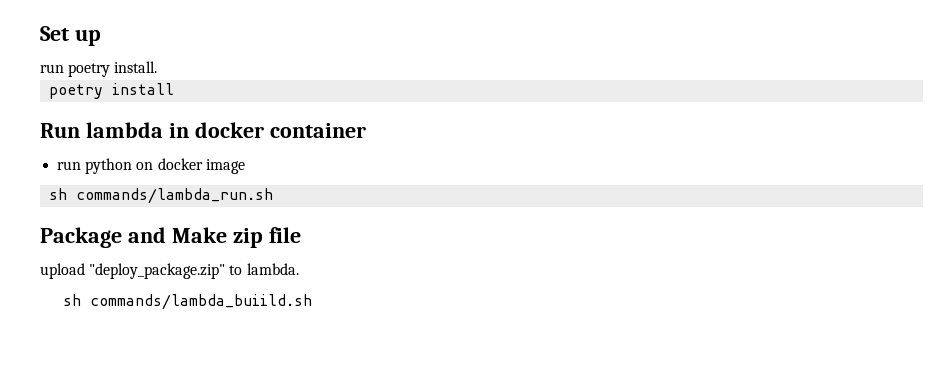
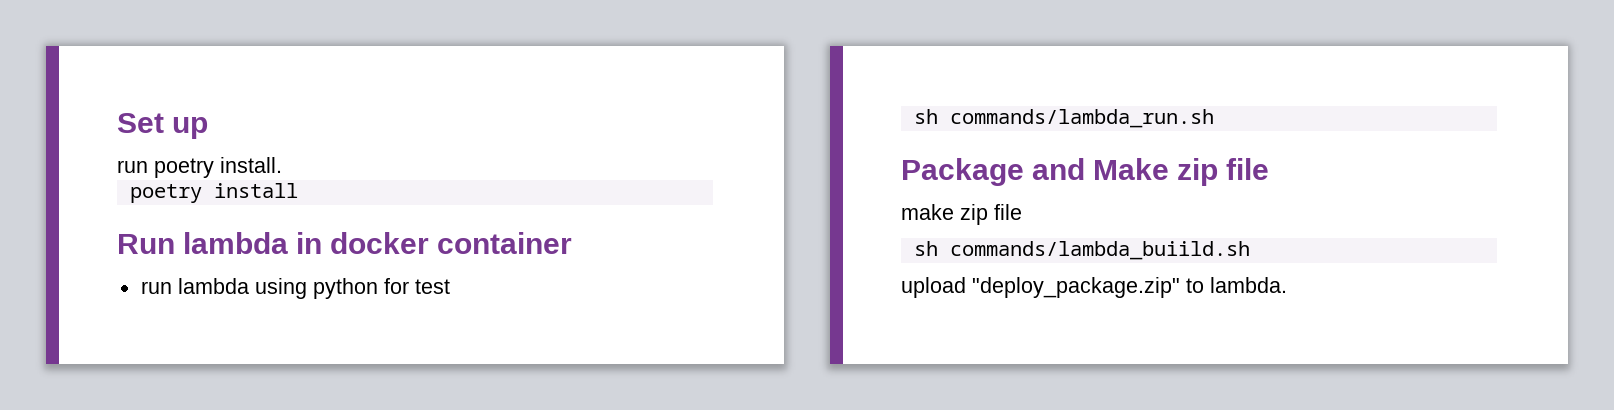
- run python on docker image
+ run lambda using python for test
+ make zip file
+ sh commands/lambda_buiild.sh
- sh commands/lambda_buiild.sh

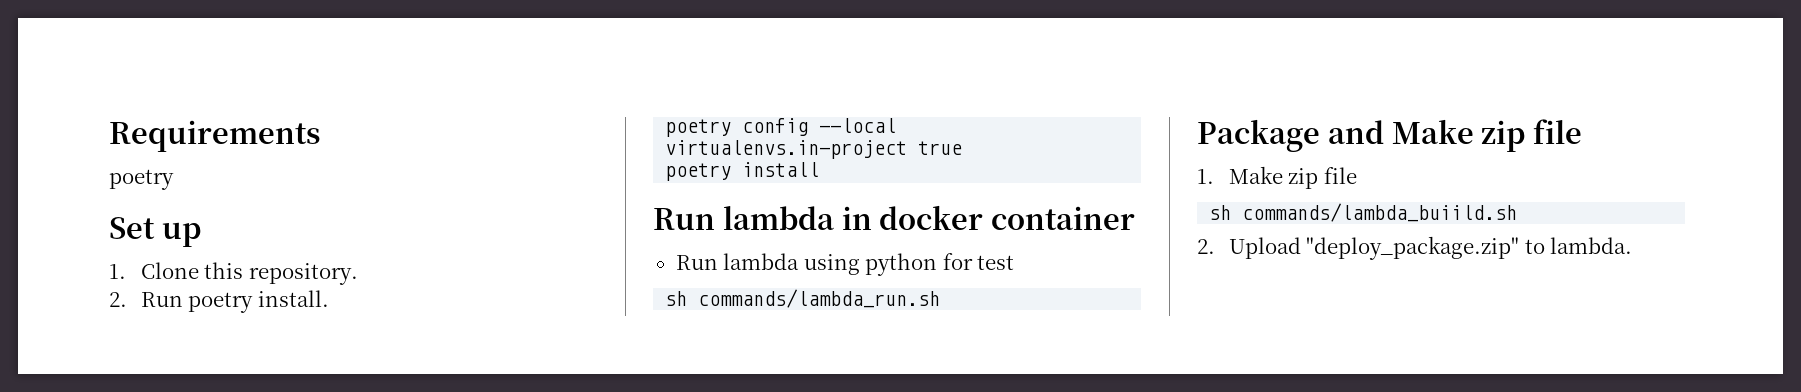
+ Requirements
+ poetry
- run poetry install.
+ 1. Clone this repository.
+ 2. Run poetry install.
+ poetry config --local virtualenvs.in-project true
- run lambda using python for test
+ Run lambda using python for test
- make zip file
+ 1. Make zip file
- upload "deploy_package.zip" to lambda.
+ 2. Upload "deploy_package.zip" to lambda.

